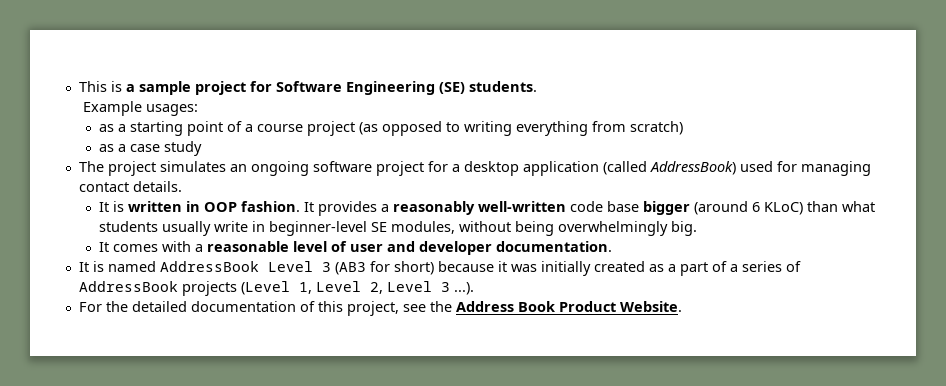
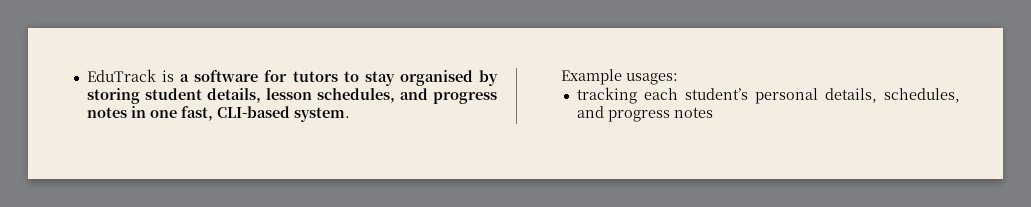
- This is a sample project for Software Engineering (SE) students.
+ EduTrack is a software for tutors to stay organised by storing student details, lesson schedules, and progress notes in one fast, CLI-based system.
  Example usages:
- as a starting point of a course project (as opposed to writing everything from scratch)
- as a case study
- The project simulates an ongoing software project for a desktop application (called AddressBook) used for managing contact details.
- It is written in OOP fashion. It provides a reasonably well-written code base bigger (around 6 KLoC) than what students usually write in beginner-level SE modules, without being overwhelmingly big.
- It comes with a reasonable level of user and developer documentation.
- It is named AddressBook Level 3 (AB3 for short) because it was initially created as a part of a series of AddressBook projects (Level 1, Level 2, Level 3 ...).
- For the detailed documentation of this project, see the Address Book Product Website.
+ tracking each student’s personal details, schedules, and progress notes

